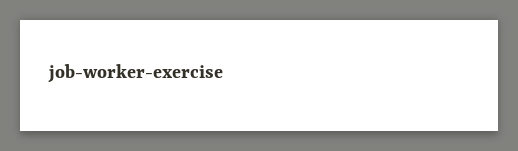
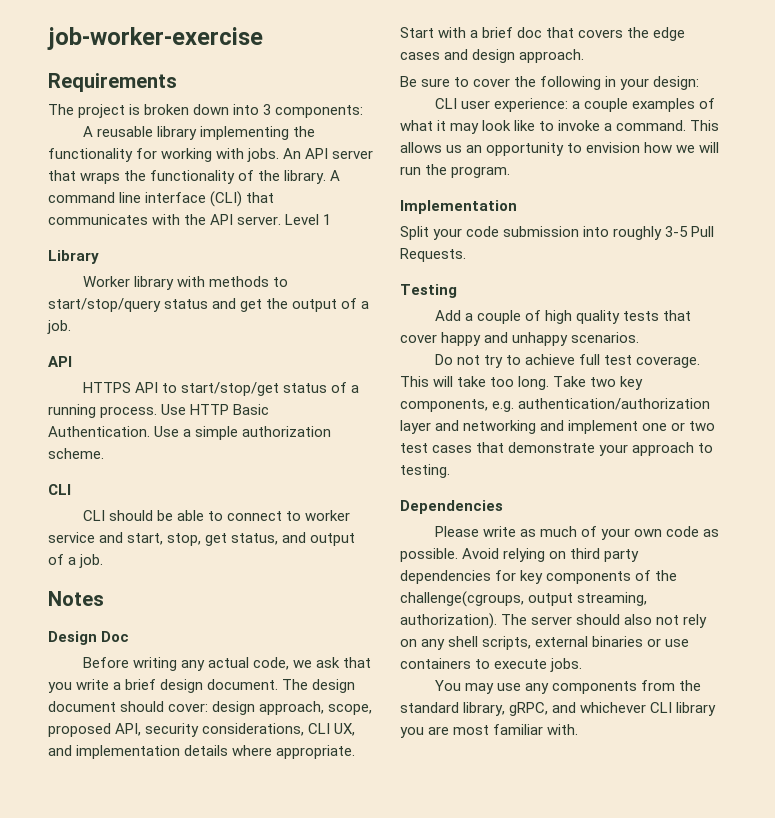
+ Requirements
+ The project is broken down into 3 components:
+ A reusable library implementing the functionality for working with jobs. An API server that wraps the functionality of the library. A command line interface (CLI) that communicates with the API server. Level 1
+ Library
+ Worker library with methods to start/stop/query status and get the output of a job.
+ API
+ HTTPS API to start/stop/get status of a running process. Use HTTP Basic Authentication. Use a simple authorization scheme.
+ CLI
+ CLI should be able to connect to worker service and start, stop, get status, and output of a job.
+ Notes
+ Design Doc
+ Before writing any actual code, we ask that you write a brief design document. The design document should cover: design approach, scope, proposed API, security considerations, CLI UX, and implementation details where appropriate. Start with a brief doc that covers the edge cases and design approach.
+ Be sure to cover the following in your design:
+ CLI user experience: a couple examples of what it may look like to invoke a command. This allows us an opportunity to envision how we will run the program.
+ Implementation
+ Split your code submission into roughly 3-5 Pull Requests.
+ Testing
+ Add a couple of high quality tests that cover happy and unhappy scenarios.
+ Do not try to achieve full test coverage. This will take too long. Take two key components, e.g. authentication/authorization layer and networking and implement one or two test cases that demonstrate your approach to testing.
+ Dependencies
+ Please write as much of your own code as possible. Avoid relying on third party dependencies for key components of the challenge(cgroups, output streaming, authorization). The server should also not rely on any shell scripts, external binaries or use containers to execute jobs.
+ You may use any components from the standard library, gRPC, and whichever CLI library you are most familiar with.

